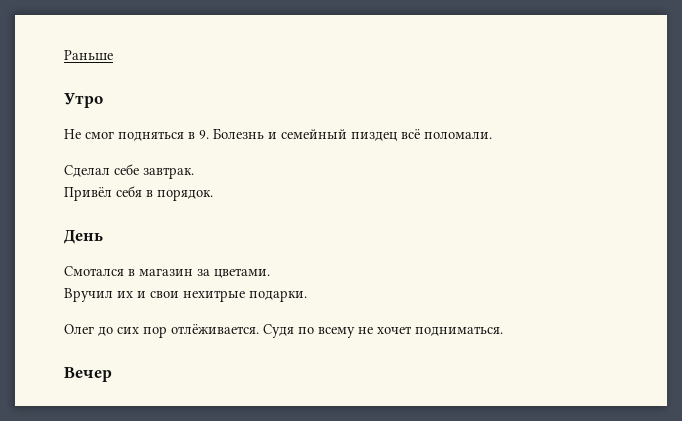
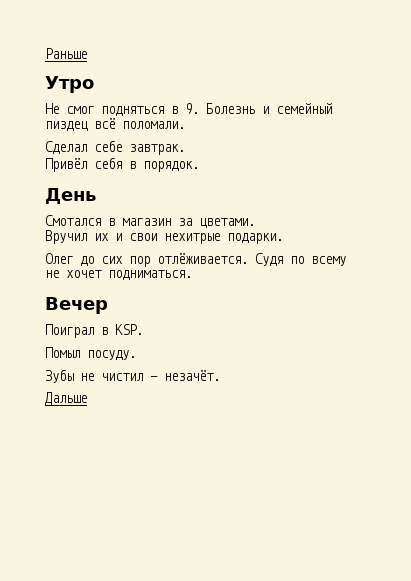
+ Поиграл в KSP.
+ Помыл посуду.
+ Зубы не чистил - незачёт.
+ Дальше

